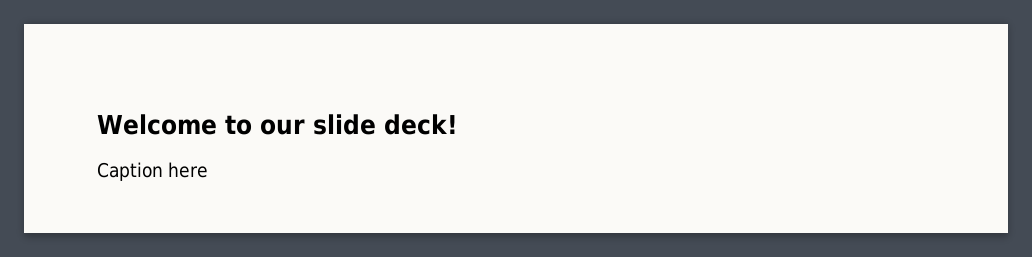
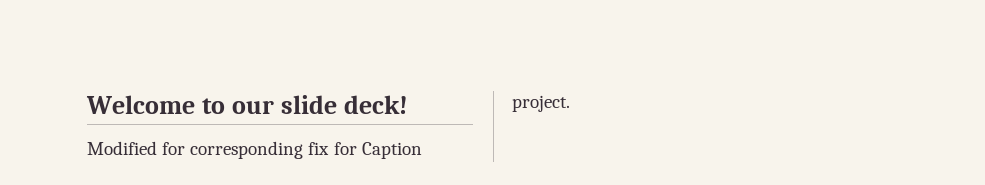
- Caption here
+ Modified for corresponding fix for Caption project.

